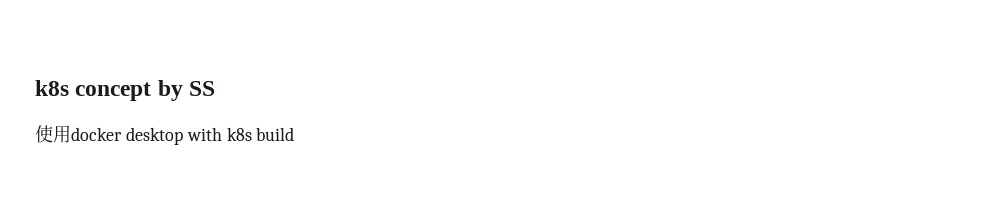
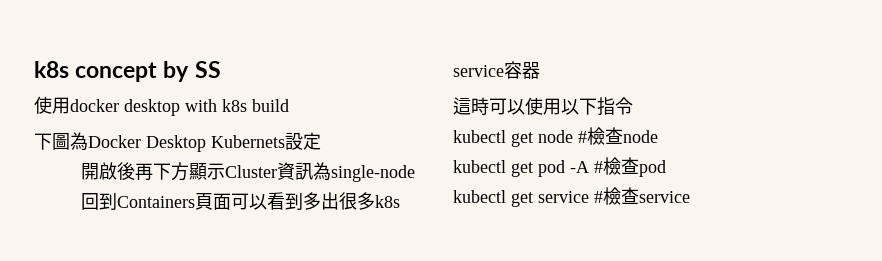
+ 下圖為Docker Desktop Kubernets設定
+ 開啟後再下方顯示Cluster資訊為single-node
+ 回到Containers頁面可以看到多出很多k8s service容器
+ 這時可以使用以下指令
+ kubectl get node #檢查node
+ kubectl get pod -A #檢查pod
+ kubectl get service #檢查service

